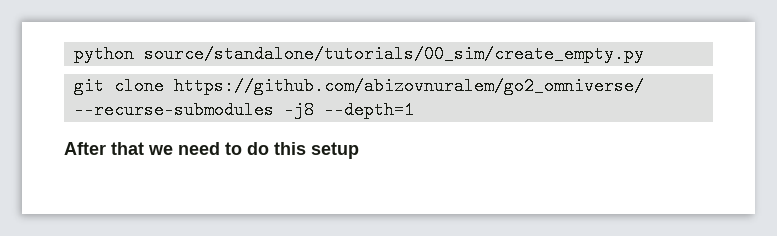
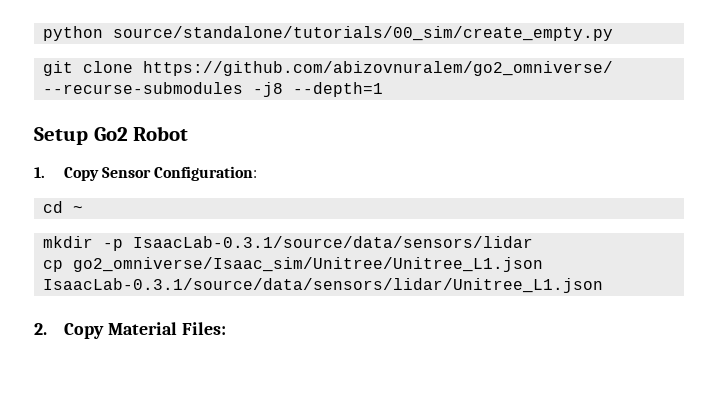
- After that we need to do this setup
+ Setup Go2 Robot
+ 1. Copy Sensor Configuration:
+ cd ~
+ mkdir -p IsaacLab-0.3.1/source/data/sensors/lidar
+ cp go2_omniverse/Isaac_sim/Unitree/Unitree_L1.json IsaacLab-0.3.1/source/data/sensors/lidar/Unitree_L1.json
+ 2. Copy Material Files:

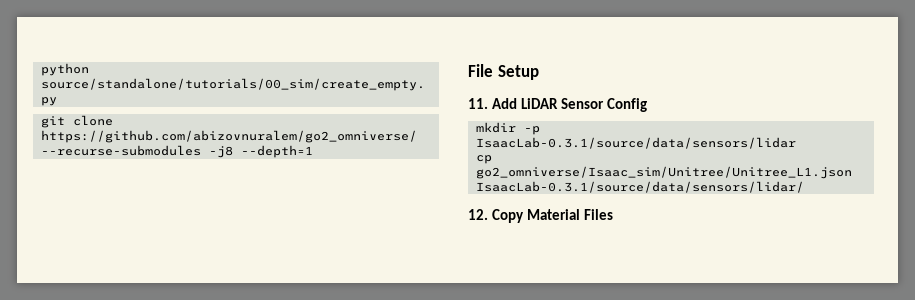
- Setup Go2 Robot
- 1. Copy Sensor Configuration:
- cd ~
+ File Setup
+ 11. Add LiDAR Sensor Config
- cp go2_omniverse/Isaac_sim/Unitree/Unitree_L1.json IsaacLab-0.3.1/source/data/sensors/lidar/Unitree_L1.json
- 2. Copy Material Files:
+ cp go2_omniverse/Isaac_sim/Unitree/Unitree_L1.json IsaacLab-0.3.1/source/data/sensors/lidar/
+ 12. Copy Material Files

